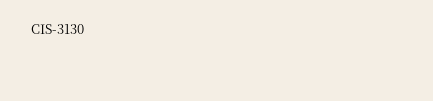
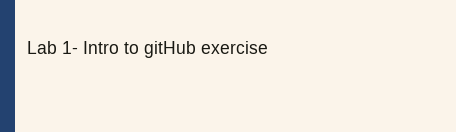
- CIS-3130
+ Lab 1- Intro to gitHub exercise

